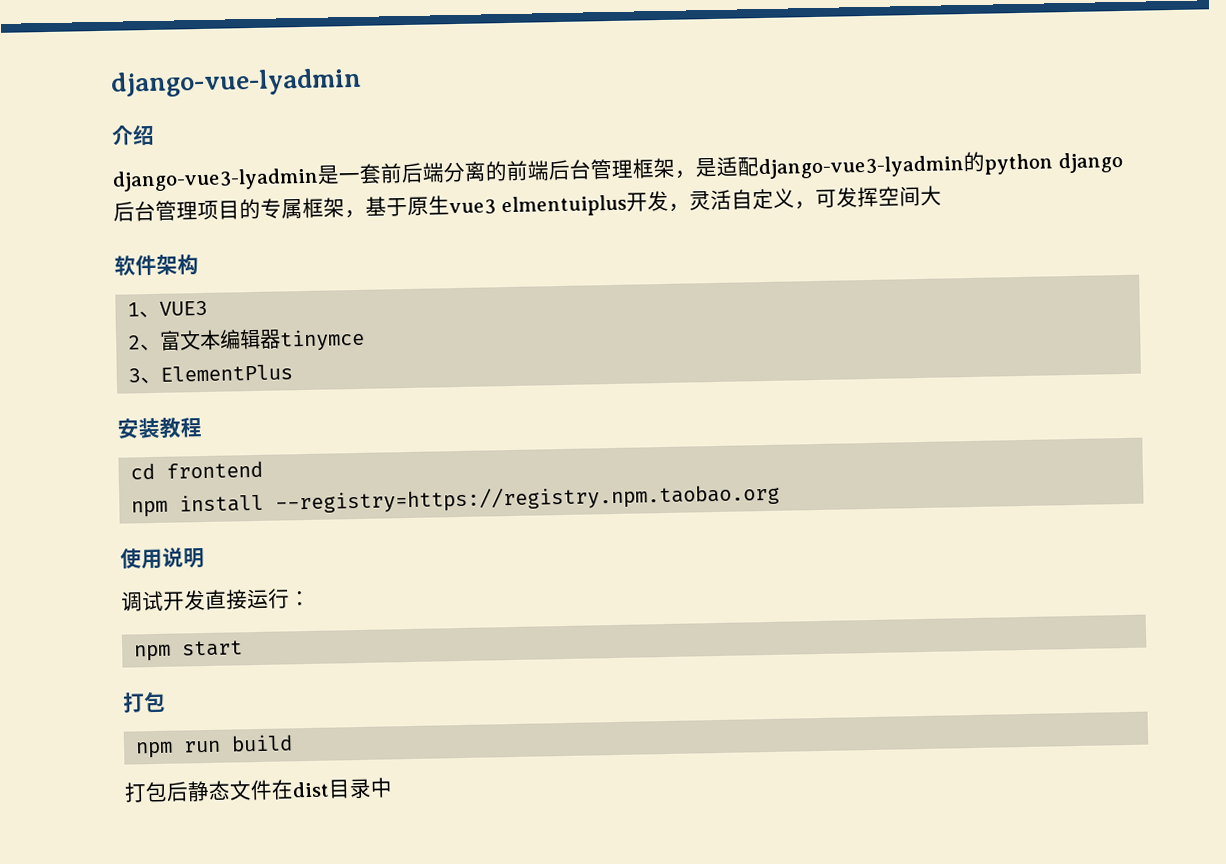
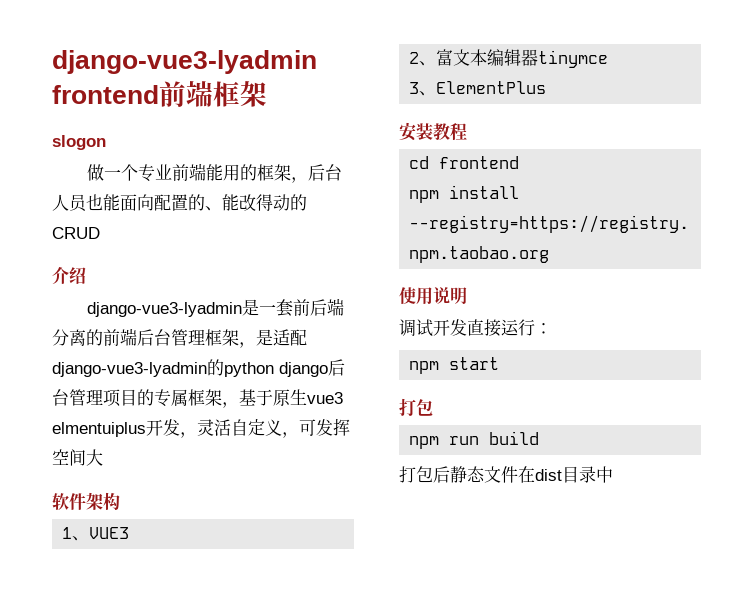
- django-vue-lyadmin
+ django-vue3-lyadmin frontend前端框架
+ slogon
+ 做一个专业前端能用的框架，后台人员也能面向配置的、能改得动的CRUD

